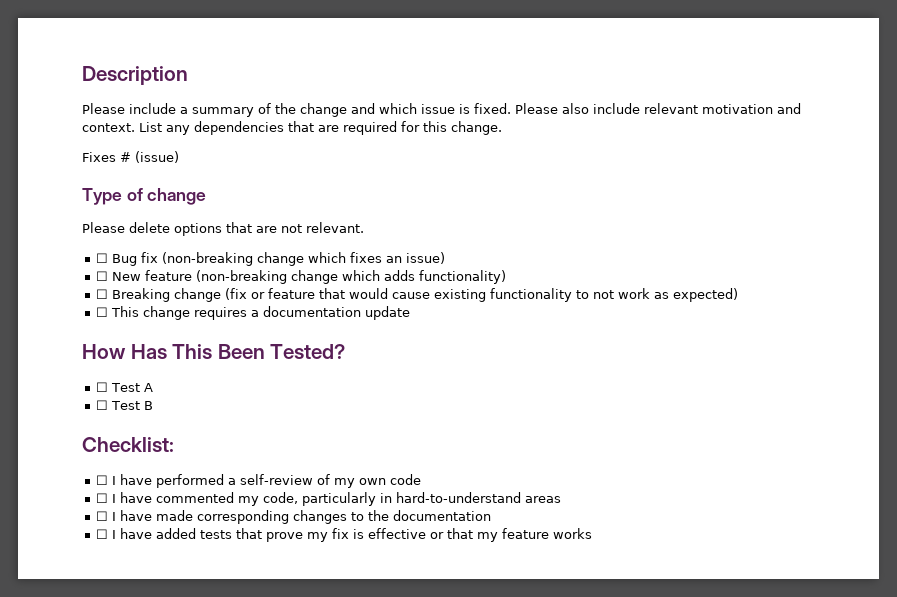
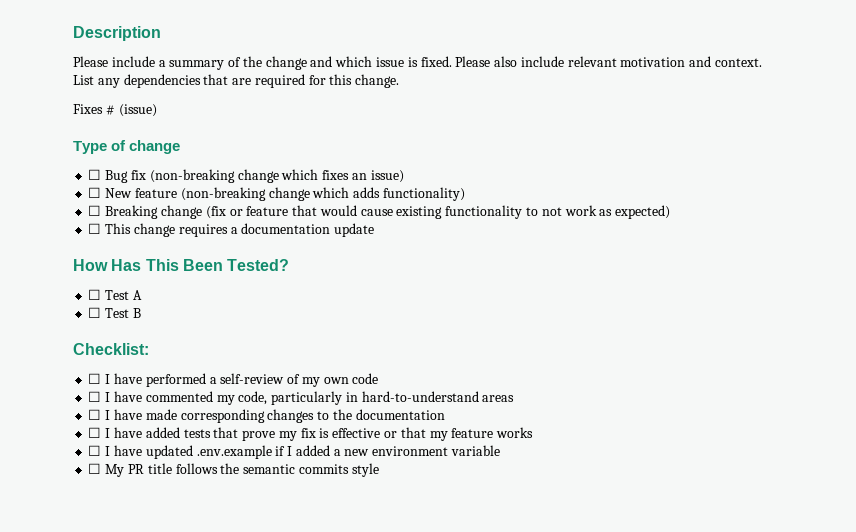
- Please delete options that are not relevant.
+ ☐ I have updated .env.example if I added a new environment variable
+ ☐ My PR title follows the semantic commits style

